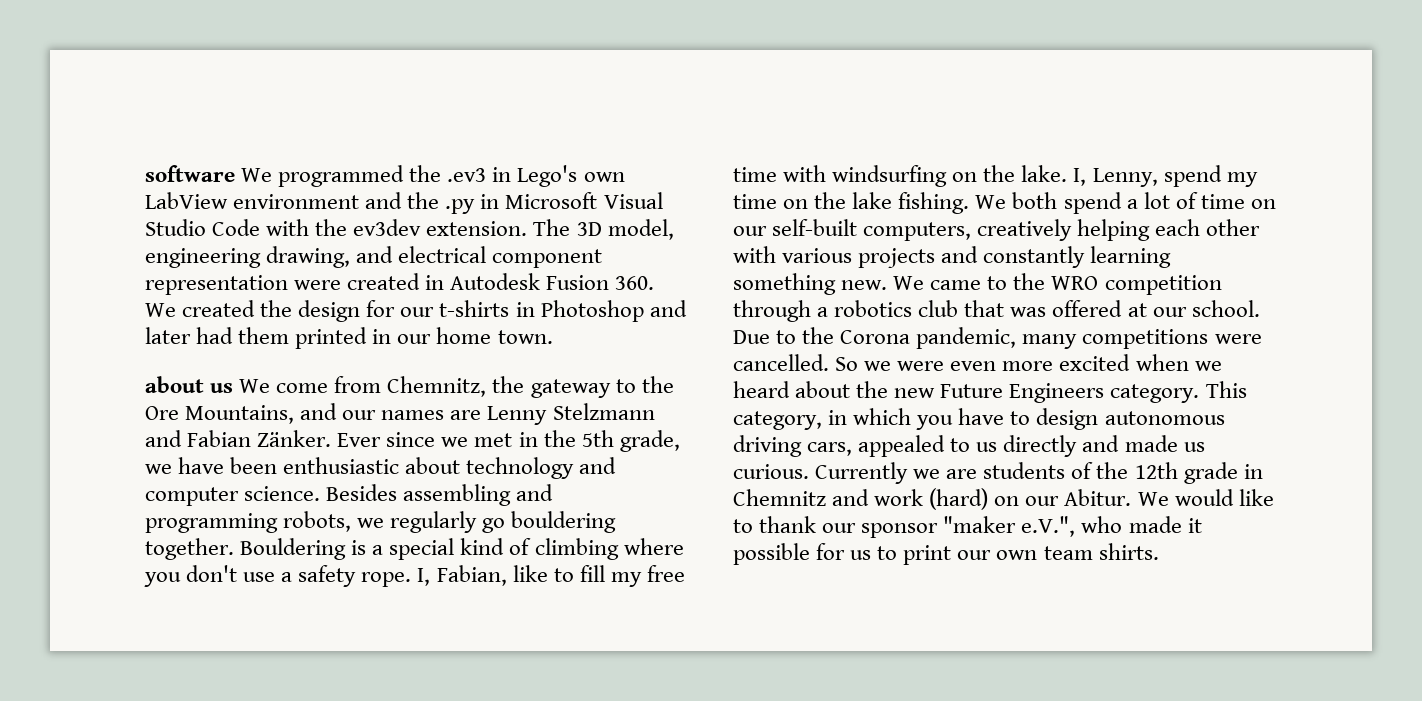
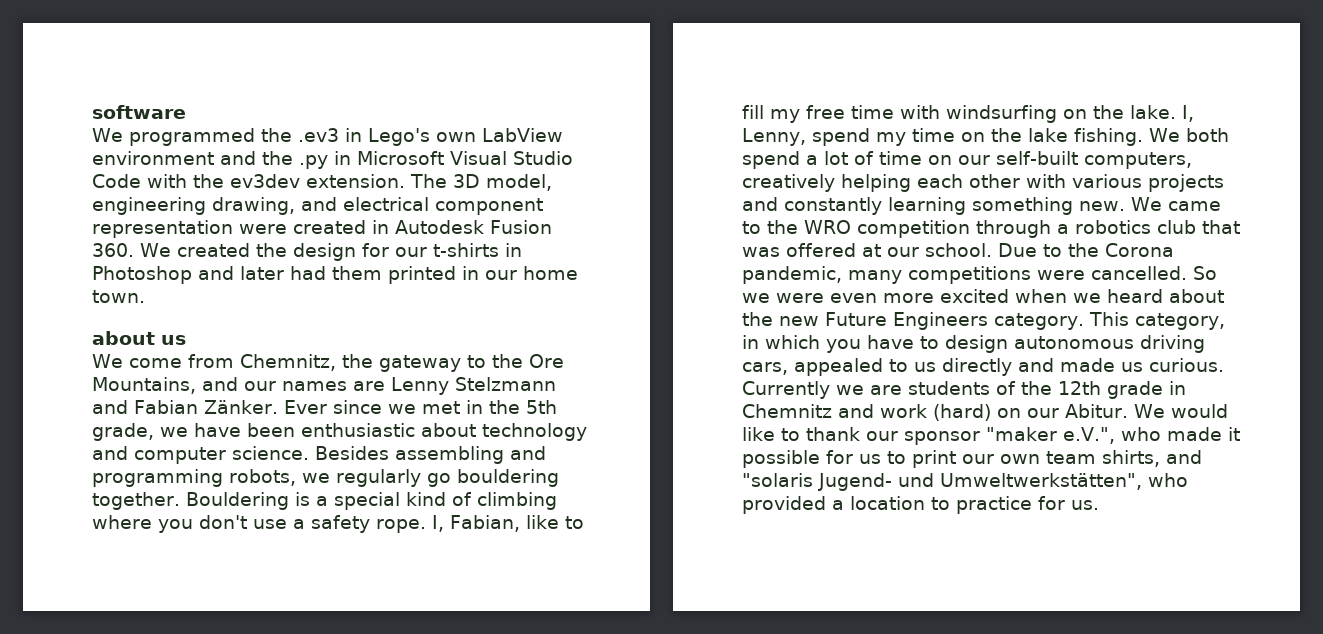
- software We programmed the .ev3 in Lego's own LabView environment and the .py in Microsoft Visual Studio Code with the ev3dev extension.
+ software
+ We programmed the .ev3 in Lego's own LabView environment and the .py in Microsoft Visual Studio Code with the ev3dev extension.
- about us We come from Chemnitz, the gateway to the Ore Mountains, and our names are Lenny Stelzmann and Fabian Zänker.
+ about us
+ We come from Chemnitz, the gateway to the Ore Mountains, and our names are Lenny Stelzmann and Fabian Zänker.
- We would like to thank our sponsor "maker e.V.", who made it possible for us to print our own team shirts.
+ We would like to thank our sponsor "maker e.V.", who made it possible for us to print our own team shirts, and "solaris Jugend- und Umweltwerkstätten", who provided a location to practice for us.

